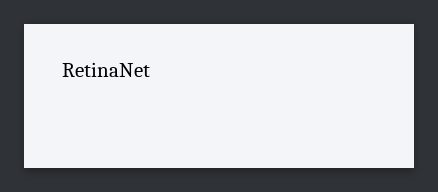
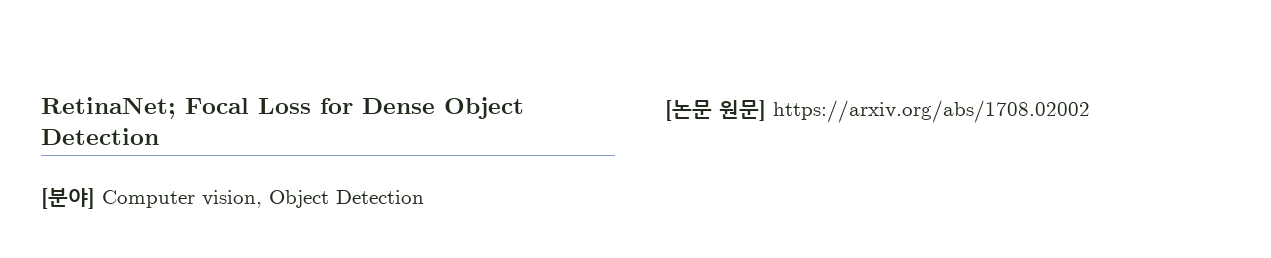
- RetinaNet
+ RetinaNet; Focal Loss for Dense Object Detection
+ [분야] Computer vision, Object Detection
+ [논문 원문] https://arxiv.org/abs/1708.02002

